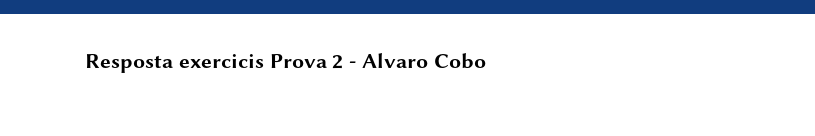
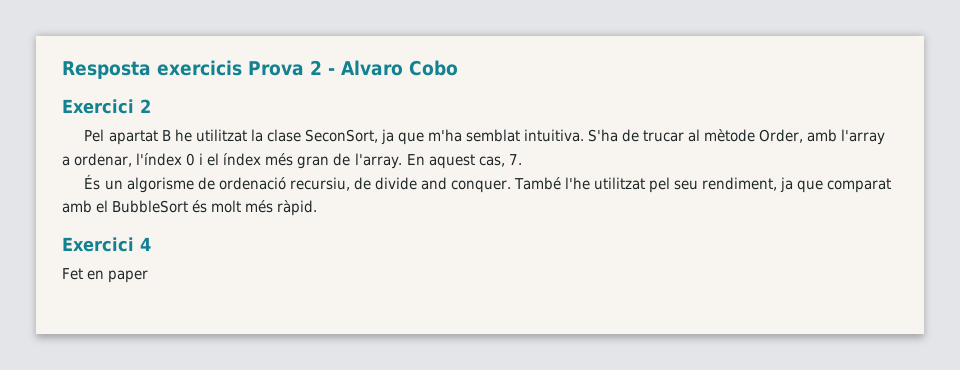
+ Exercici 2
+ Pel apartat B he utilitzat la clase SeconSort, ja que m'ha semblat intuitiva. S'ha de trucar al mètode Order, amb l'array a ordenar, l'índex 0 i el índex més gran de l'array. En aquest cas, 7.
+ És un algorisme de ordenació recursiu, de divide and conquer. També l'he utilitzat pel seu rendiment, ja que comparat amb el BubbleSort és molt més ràpid.
+ Exercici 4
+ Fet en paper

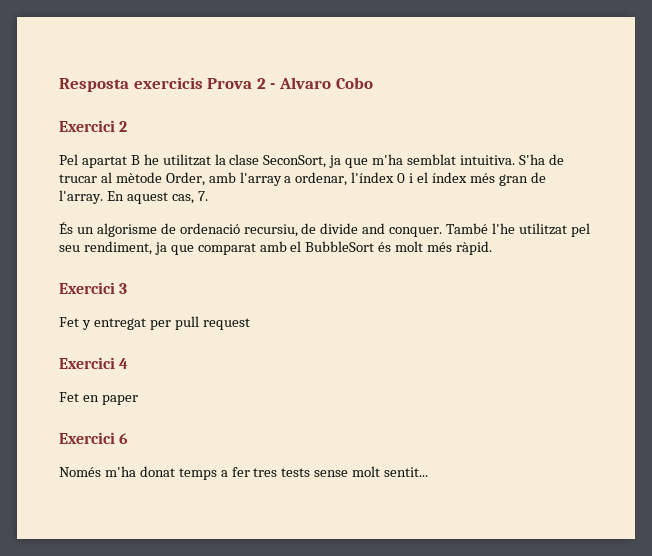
+ Exercici 3
+ Fet y entregat per pull request
+ Exercici 6
+ Només m'ha donat temps a fer tres tests sense molt sentit...

